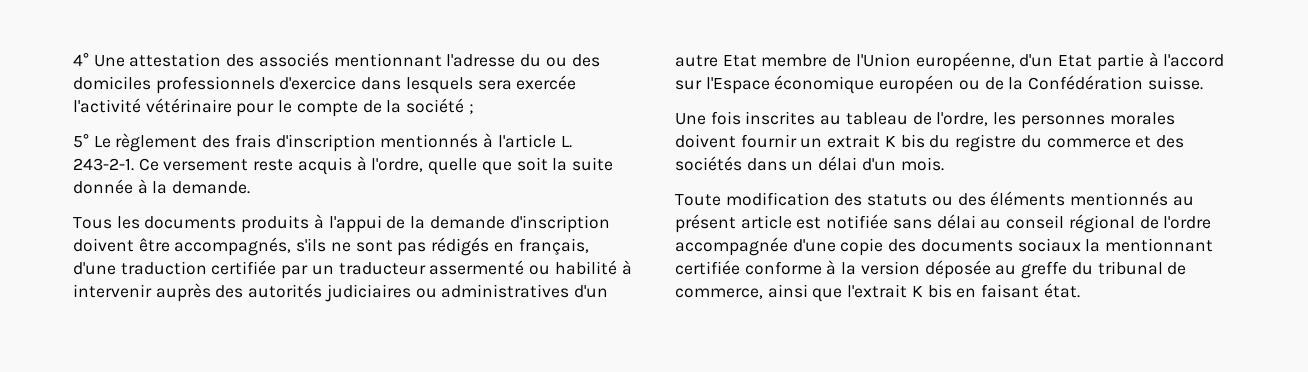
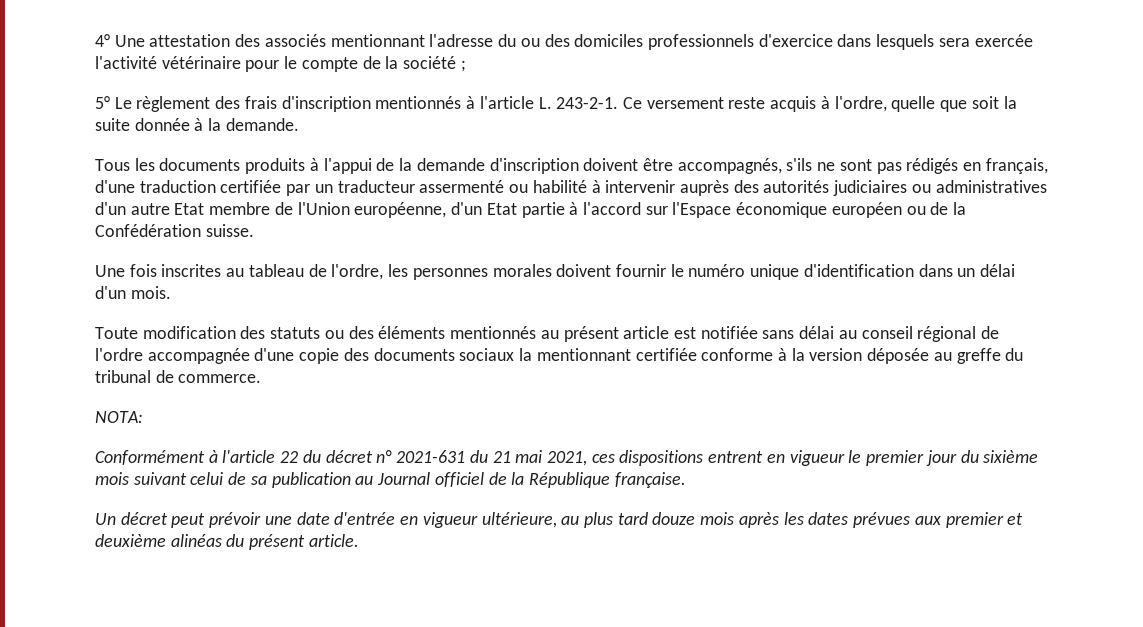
- Une fois inscrites au tableau de l'ordre, les personnes morales doivent fournir un extrait K bis du registre du commerce et des sociétés dans un délai d'un mois.
+ Une fois inscrites au tableau de l'ordre, les personnes morales doivent fournir le numéro unique d'identification dans un délai d'un mois.
- Toute modification des statuts ou des éléments mentionnés au présent article est notifiée sans délai au conseil régional de l'ordre accompagnée d'une copie des documents sociaux la mentionnant certifiée conforme à la version déposée au greffe du tribunal de commerce, ainsi que l'extrait K bis en faisant état.
+ Toute modification des statuts ou des éléments mentionnés au présent article est notifiée sans délai au conseil régional de l'ordre accompagnée d'une copie des documents sociaux la mentionnant certifiée conforme à la version déposée au greffe du tribunal de commerce.
+ NOTA:
+ Conformément à l'article 22 du décret n° 2021-631 du 21 mai 2021, ces dispositions entrent en vigueur le premier jour du sixième mois suivant celui de sa publication au Journal officiel de la République française.
+ Un décret peut prévoir une date d'entrée en vigueur ultérieure, au plus tard douze mois après les dates prévues aux premier et deuxième alinéas du présent article.

